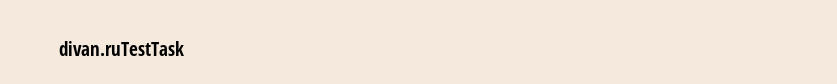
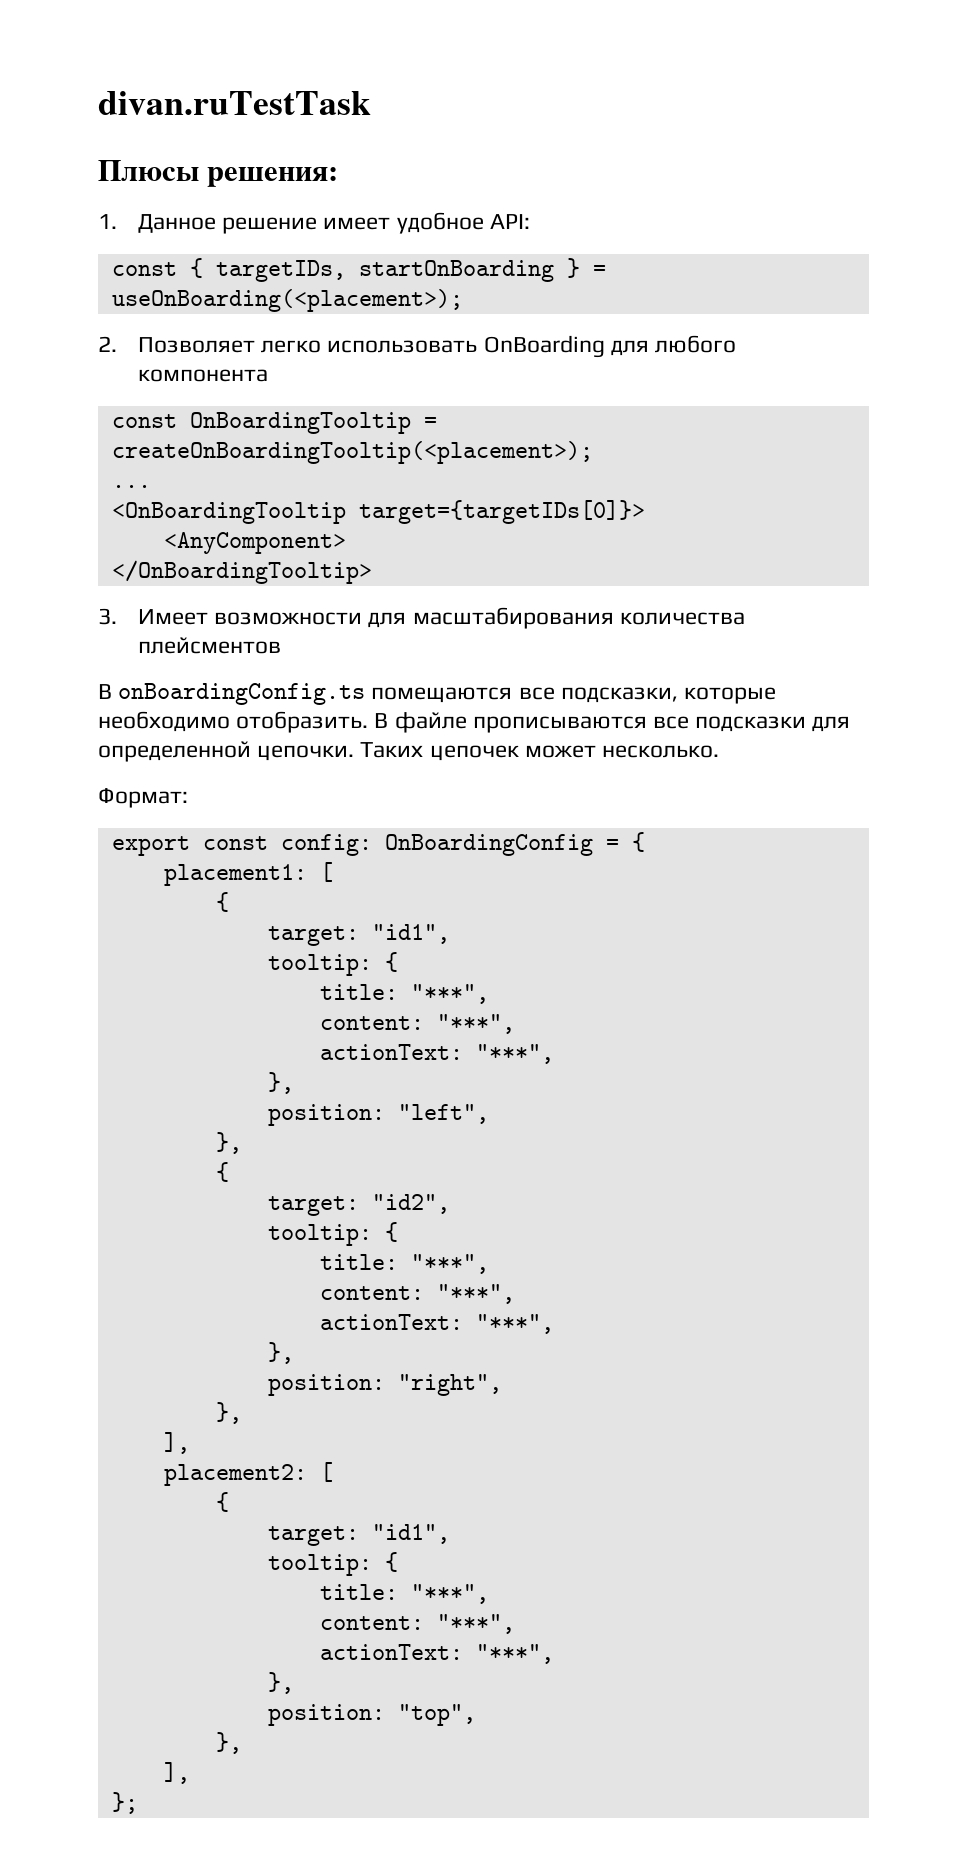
+ Плюсы решения:
+ 1. Данное решение имеет удобное API:
+ const { targetIDs, startOnBoarding } = useOnBoarding(<placement>);
+ 2. Позволяет легко использовать OnBoarding для любого компонента
+ const OnBoardingTooltip = createOnBoardingTooltip(<placement>);
+ ...
+ <OnBoardingTooltip target={targetIDs[0]}>
+ <AnyComponent>
+ </OnBoardingTooltip>
+ 3. Имеет возможности для масштабирования количества плейсментов
+ В onBoardingConfig.ts помещаются все подсказки, которые необходимо отобразить. В файле прописываются все подсказки для определенной цепочки. Таких цепочек может несколько.
+ Формат:
+ export const config: OnBoardingConfig = {
+ placement1: [
+ {
+ target: "id1",
+ tooltip: {
+ title: "***",
+ content: "***",
+ actionText: "***",
+ },
+ position: "left",
+ },
+ {
+ target: "id2",
+ tooltip: {
+ title: "***",
+ content: "***",
+ actionText: "***",
+ },
+ position: "right",
+ },
+ ],
+ placement2: [
+ {
+ target: "id1",
+ tooltip: {
+ title: "***",
+ content: "***",
+ actionText: "***",
+ },
+ position: "top",
+ },
+ ],
+ };

